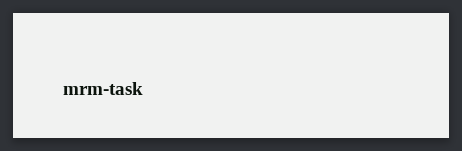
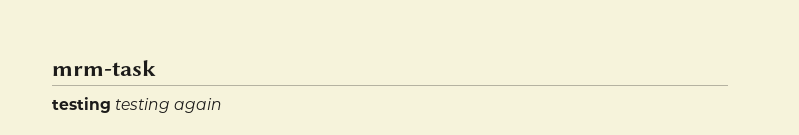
+ testing testing again

